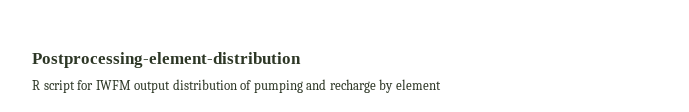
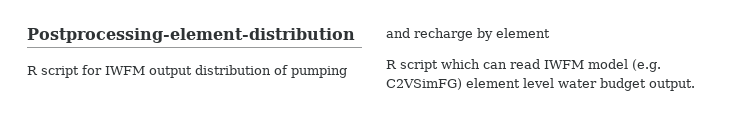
+ R script which can read IWFM model (e.g. C2VSimFG) element level water budget output.

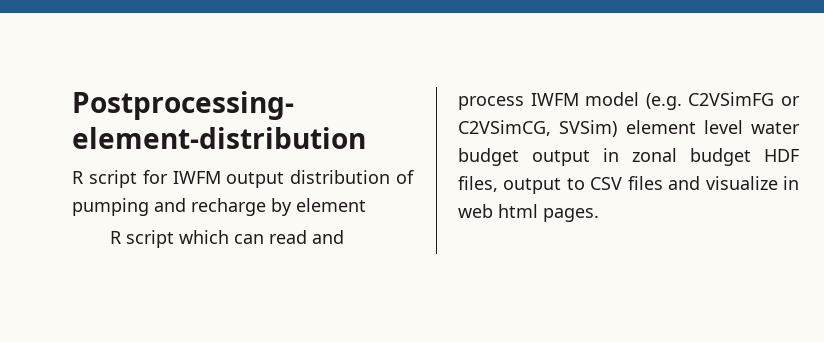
- R script which can read IWFM model (e.g. C2VSimFG) element level water budget output.
+ R script which can read and process IWFM model (e.g. C2VSimFG or C2VSimCG, SVSim) element level water budget output in zonal budget HDF files, output to CSV files and visualize in web html pages.

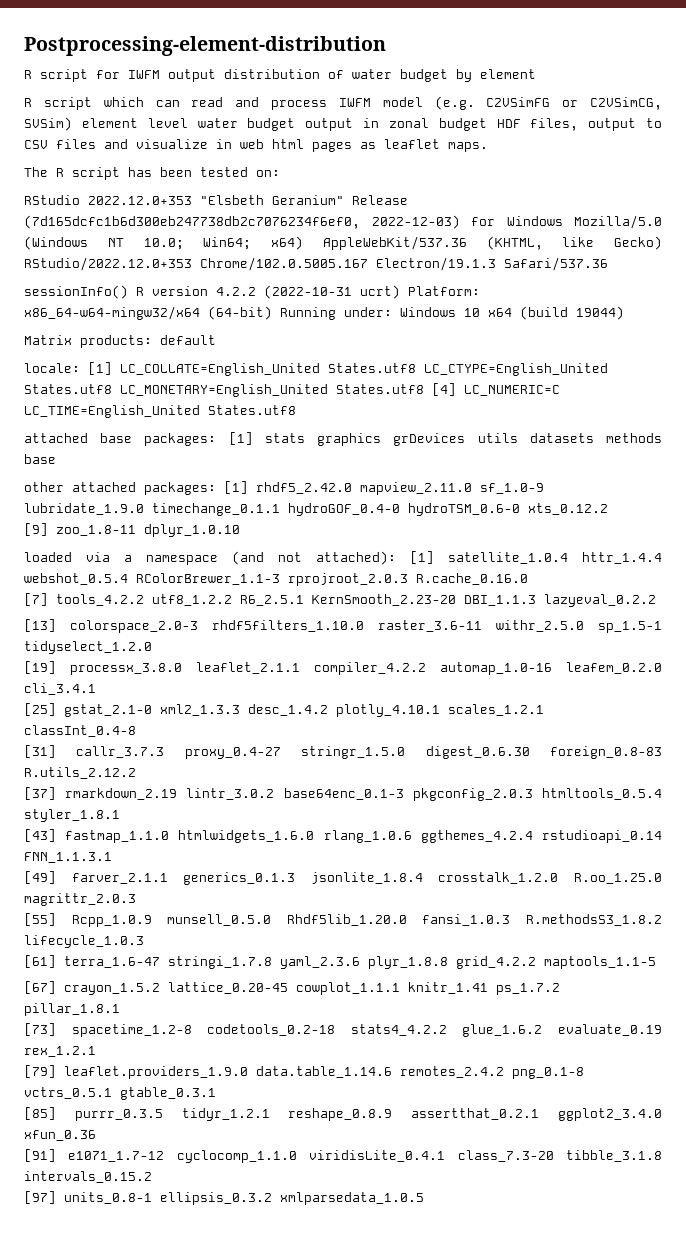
- R script for IWFM output distribution of pumping and recharge by element
+ R script for IWFM output distribution of water budget by element
- R script which can read and process IWFM model (e.g. C2VSimFG or C2VSimCG, SVSim) element level water budget output in zonal budget HDF files, output to CSV files and visualize in web html pages.
+ R script which can read and process IWFM model (e.g. C2VSimFG or C2VSimCG, SVSim) element level water budget output in zonal budget HDF files, output to CSV files and visualize in web html pages as leaflet maps.
+ The R script has been tested on:
+ RStudio 2022.12.0+353 "Elsbeth Geranium" Release (7d165dcfc1b6d300eb247738db2c7076234f6ef0, 2022-12-03) for Windows Mozilla/5.0 (Windows NT 10.0; Win64; x64) AppleWebKit/537.36 (KHTML, like Gecko) RStudio/2022.12.0+353 Chrome/102.0.5005.167 Electron/19.1.3 Safari/537.36
+ sessionInfo() R version 4.2.2 (2022-10-31 ucrt) Platform: x86_64-w64-mingw32/x64 (64-bit) Running under: Windows 10 x64 (build 19044)
+ Matrix products: default
+ locale: [1] LC_COLLATE=English_United States.utf8 LC_CTYPE=English_United States.utf8 LC_MONETARY=English_United States.utf8 [4] LC_NUMERIC=C LC_TIME=English_United States.utf8
+ attached base packages: [1] stats graphics grDevices utils datasets methods base
+ other attached packages: [1] rhdf5_2.42.0 mapview_2.11.0 sf_1.0-9 lubridate_1.9.0 timechange_0.1.1 hydroGOF_0.4-0 hydroTSM_0.6-0 xts_0.12.2
+ [9] zoo_1.8-11 dplyr_1.0.10
+ loaded via a namespace (and not attached): [1] satellite_1.0.4 httr_1.4.4 webshot_0.5.4 RColorBrewer_1.1-3 rprojroot_2.0.3 R.cache_0.16.0
+ [7] tools_4.2.2 utf8_1.2.2 R6_2.5.1 KernSmooth_2.23-20 DBI_1.1.3 lazyeval_0.2.2
+ [13] colorspace_2.0-3 rhdf5filters_1.10.0 raster_3.6-11 withr_2.5.0 sp_1.5-1 tidyselect_1.2.0
+ [19] processx_3.8.0 leaflet_2.1.1 compiler_4.2.2 automap_1.0-16 leafem_0.2.0 cli_3.4.1
+ [25] gstat_2.1-0 xml2_1.3.3 desc_1.4.2 plotly_4.10.1 scales_1.2.1 classInt_0.4-8
+ [31] callr_3.7.3 proxy_0.4-27 stringr_1.5.0 digest_0.6.30 foreign_0.8-83 R.utils_2.12.2
+ [37] rmarkdown_2.19 lintr_3.0.2 base64enc_0.1-3 pkgconfig_2.0.3 htmltools_0.5.4 styler_1.8.1
+ [43] fastmap_1.1.0 htmlwidgets_1.6.0 rlang_1.0.6 ggthemes_4.2.4 rstudioapi_0.14 FNN_1.1.3.1
+ [49] farver_2.1.1 generics_0.1.3 jsonlite_1.8.4 crosstalk_1.2.0 R.oo_1.25.0 magrittr_2.0.3
+ [55] Rcpp_1.0.9 munsell_0.5.0 Rhdf5lib_1.20.0 fansi_1.0.3 R.methodsS3_1.8.2 lifecycle_1.0.3
+ [61] terra_1.6-47 stringi_1.7.8 yaml_2.3.6 plyr_1.8.8 grid_4.2.2 maptools_1.1-5
+ [67] crayon_1.5.2 lattice_0.20-45 cowplot_1.1.1 knitr_1.41 ps_1.7.2 pillar_1.8.1
+ [73] spacetime_1.2-8 codetools_0.2-18 stats4_4.2.2 glue_1.6.2 evaluate_0.19 rex_1.2.1
+ [79] leaflet.providers_1.9.0 data.table_1.14.6 remotes_2.4.2 png_0.1-8 vctrs_0.5.1 gtable_0.3.1
+ [85] purrr_0.3.5 tidyr_1.2.1 reshape_0.8.9 assertthat_0.2.1 ggplot2_3.4.0 xfun_0.36
+ [91] e1071_1.7-12 cyclocomp_1.1.0 viridisLite_0.4.1 class_7.3-20 tibble_3.1.8 intervals_0.15.2
+ [97] units_0.8-1 ellipsis_0.3.2 xmlparsedata_1.0.5

